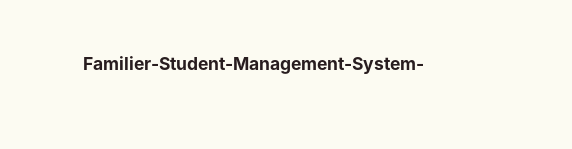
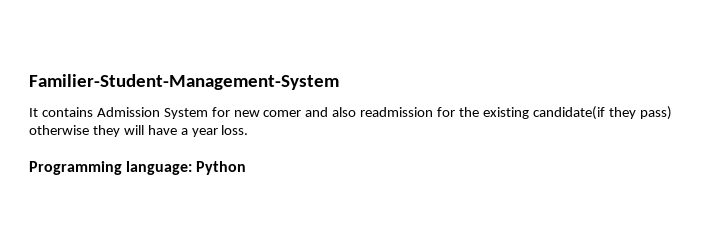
- Familier-Student-Management-System-
+ Familier-Student-Management-System
+ It contains Admission System for new comer and also readmission for the existing candidate(if they pass) otherwise they will have a year loss.
+ Programming language: Python

